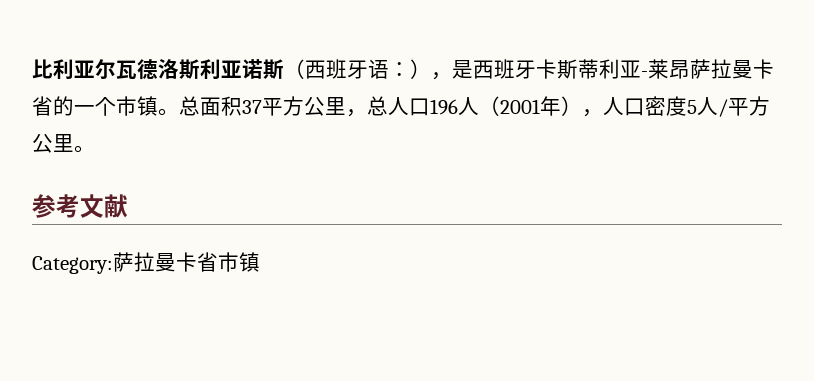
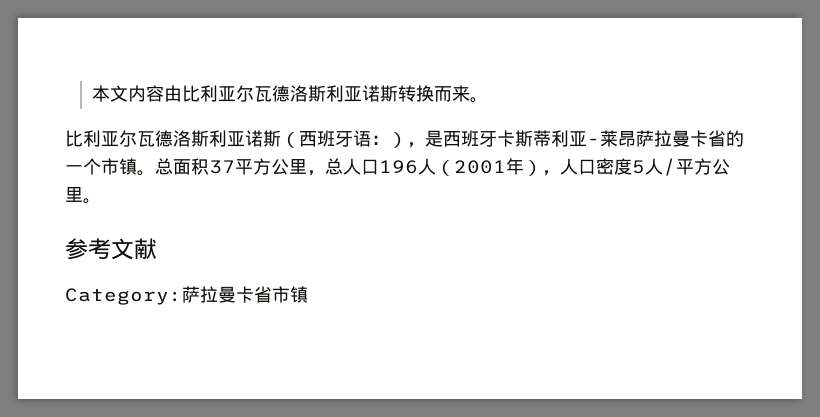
+ 本文内容由比利亚尔瓦德洛斯利亚诺斯转换而来。

